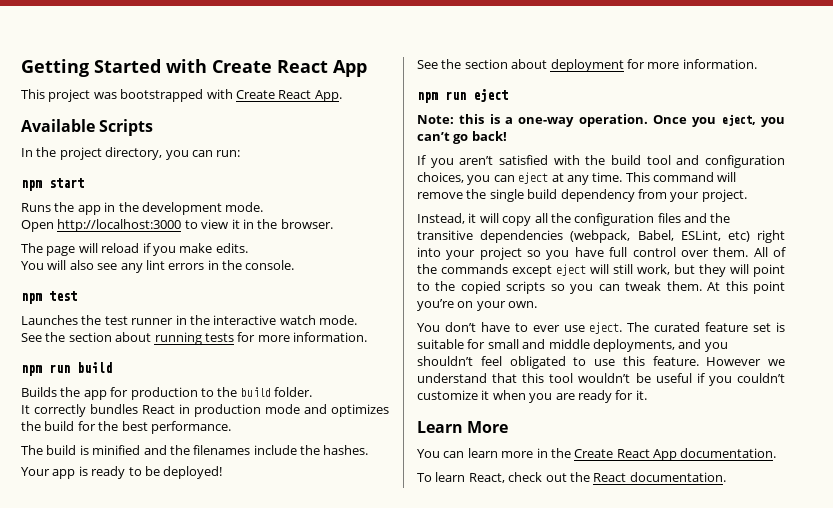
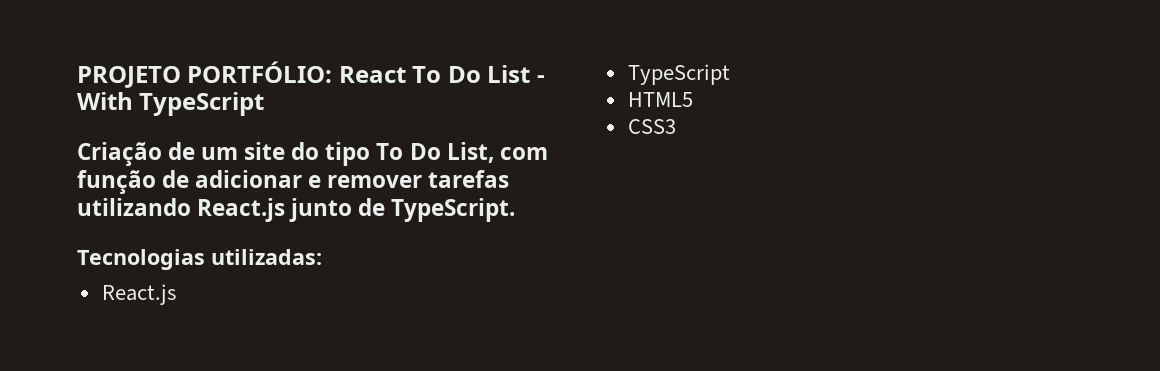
- Getting Started with Create React App
- This project was bootstrapped with Create React App.
- Available Scripts
- In the project directory, you can run:
- npm start
- Runs the app in the development mode.
- Open http://localhost:3000 to view it in the browser.
- The page will reload if you make edits.
- You will also see any lint errors in the console.
- npm test
- Launches the test runner in the interactive watch mode.
- See the section about running tests for more information.
- npm run build
- Builds the app for production to the build folder.
- It correctly bundles React in production mode and optimizes the build for the best performance.
- The build is minified and the filenames include the hashes.
- Your app is ready to be deployed!
- See the section about deployment for more information.
- npm run eject
- Note: this is a one-way operation. Once you eject, you can’t go back!
- If you aren’t satisfied with the build tool and configuration choices, you can eject at any time. This command will remove the single build dependency from your project.
- Instead, it will copy all the configuration files and the transitive dependencies (webpack, Babel, ESLint, etc) right into your project so you have full control over them. All of the commands except eject will still work, but they will point to the copied scripts so you can tweak them. At this point you’re on your own.
- You don’t have to ever use eject. The curated feature set is suitable for small and middle deployments, and you shouldn’t feel obligated to use this feature. However we understand that this tool wouldn’t be useful if you couldn’t customize it when you are ready for it.
- Learn More
- You can learn more in the Create React App documentation.
- To learn React, check out the React documentation.
+ PROJETO PORTFÓLIO: React To Do List - With TypeScript
+ Criação de um site do tipo To Do List, com função de adicionar e remover tarefas utilizando React.js junto de TypeScript.
+ Tecnologias utilizadas:
+ React.js
+ TypeScript
+ HTML5
+ CSS3

